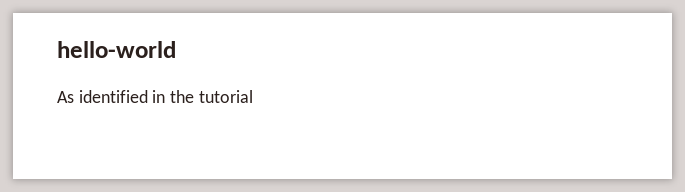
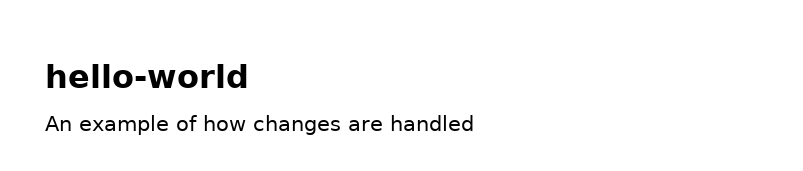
- As identified in the tutorial
+ An example of how changes are handled

